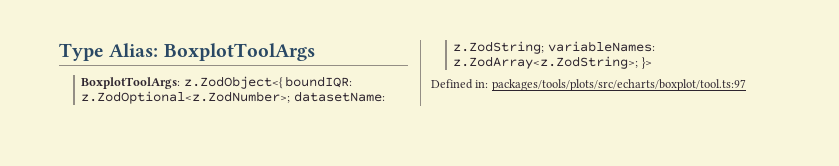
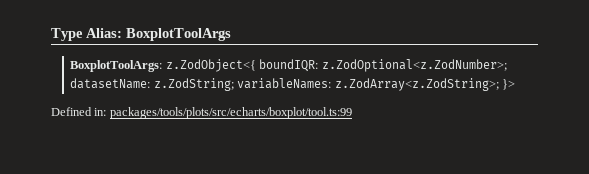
- Defined in: packages/tools/plots/src/echarts/boxplot/tool.ts:97
+ Defined in: packages/tools/plots/src/echarts/boxplot/tool.ts:99

